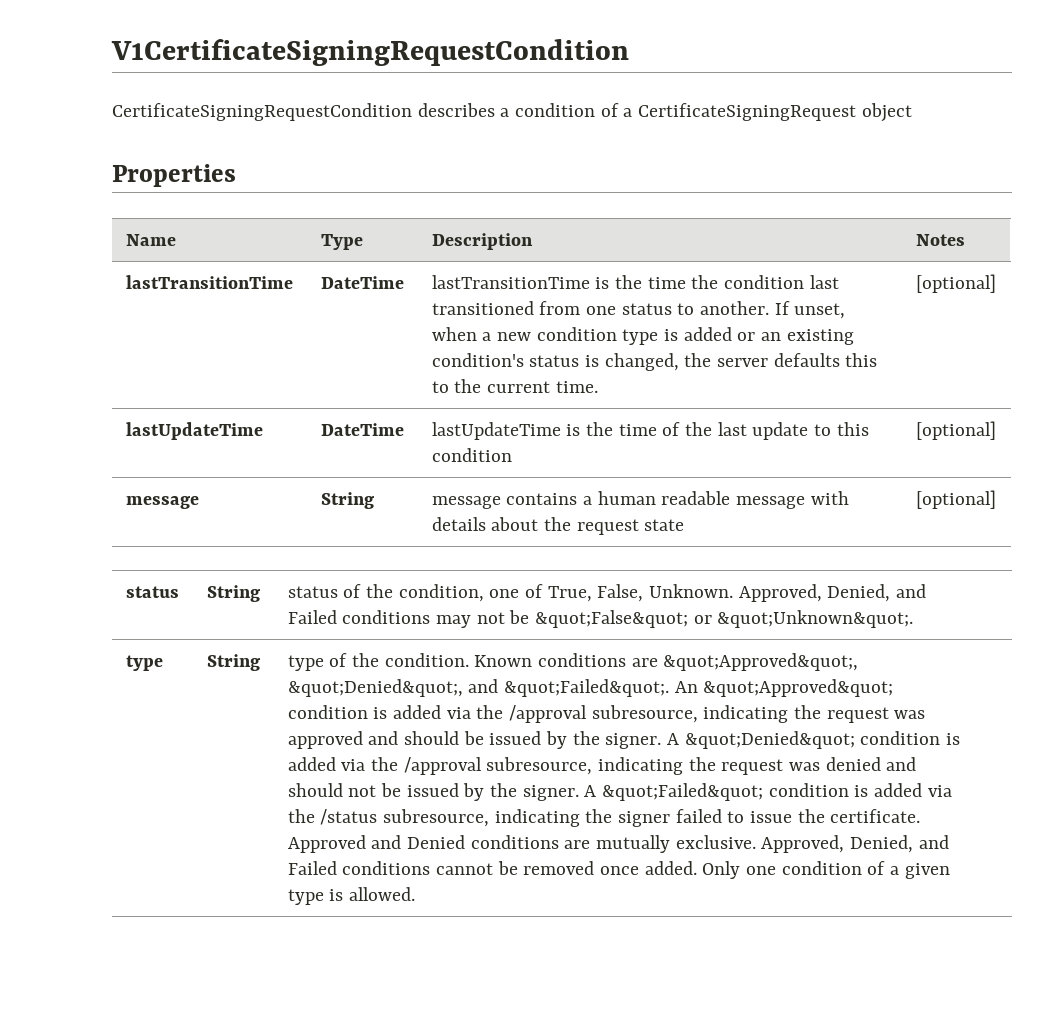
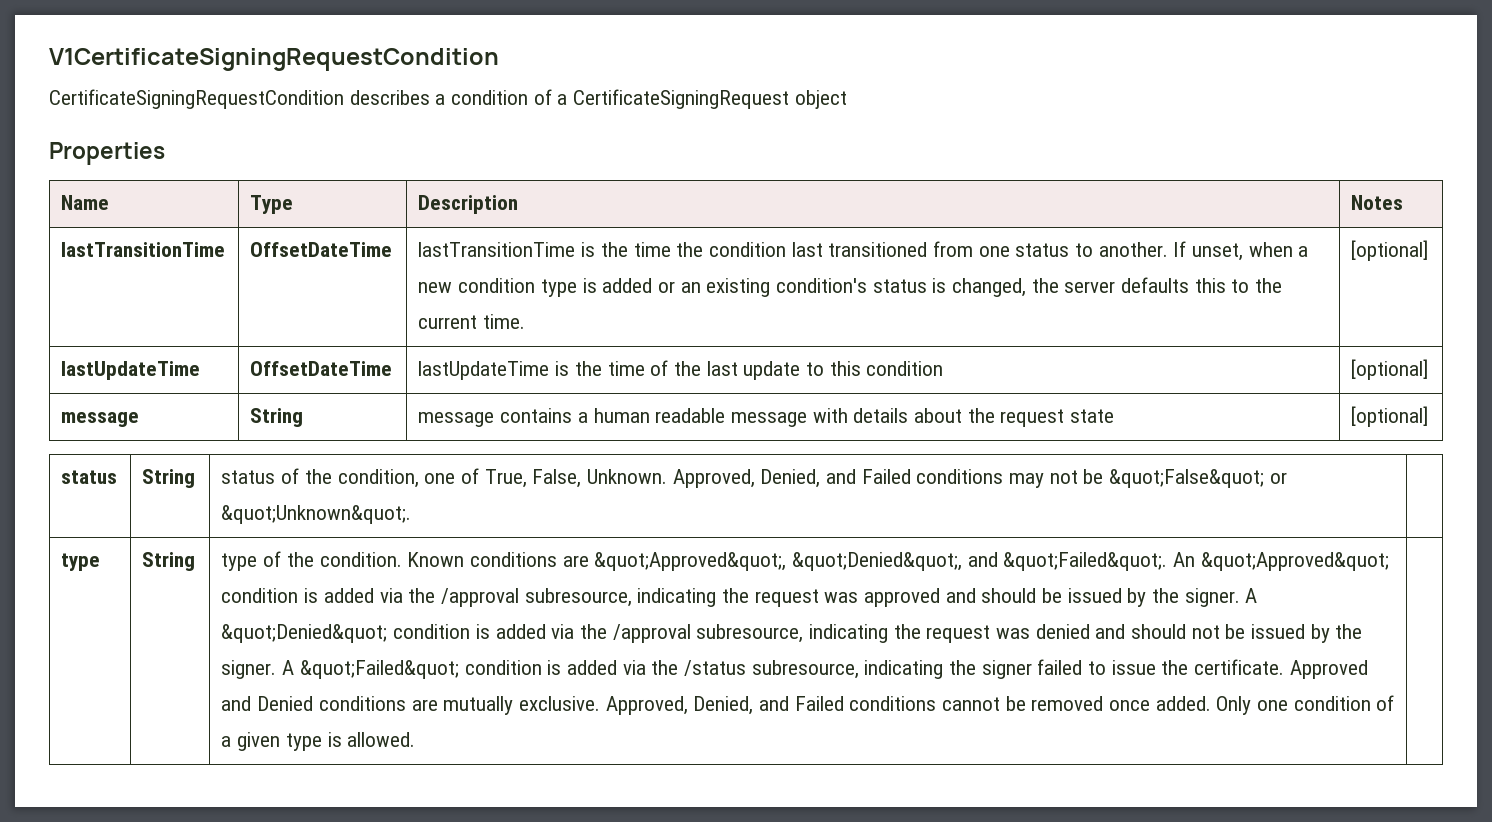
- lastTransitionTime | DateTime | lastTransitionTime is the time the condition last transitioned from one status to another. If unset, when a new condition type is added or an existing condition's status is changed, the server defaults this to the current time. | [optional]
+ lastTransitionTime | OffsetDateTime | lastTransitionTime is the time the condition last transitioned from one status to another. If unset, when a new condition type is added or an existing condition's status is changed, the server defaults this to the current time. | [optional]
- lastUpdateTime | DateTime | lastUpdateTime is the time of the last update to this condition | [optional]
+ lastUpdateTime | OffsetDateTime | lastUpdateTime is the time of the last update to this condition | [optional]

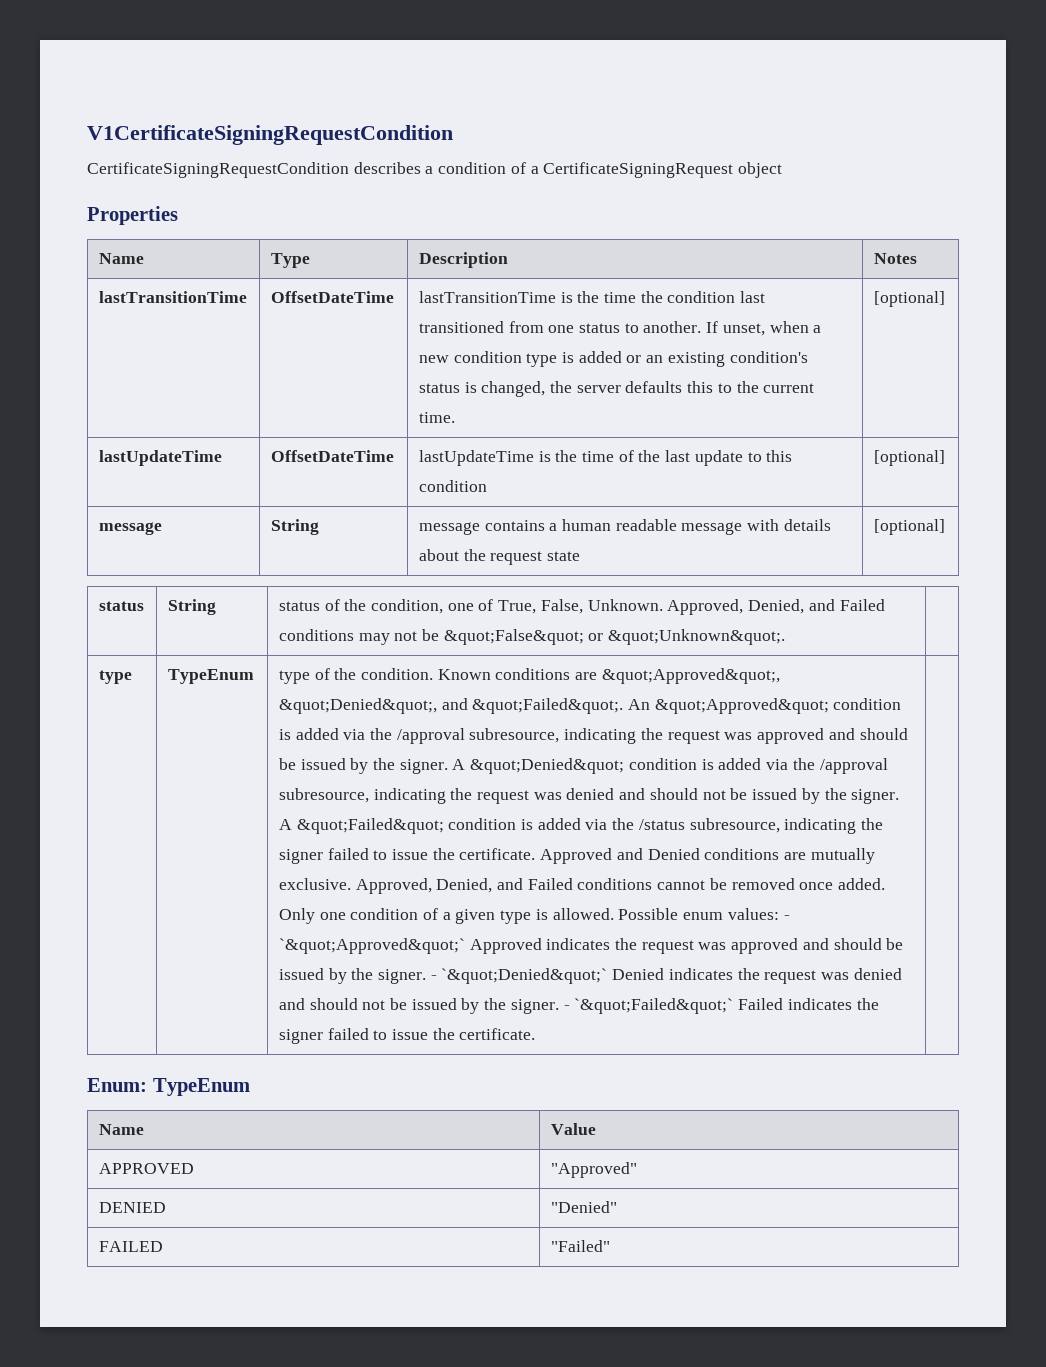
- type | String
+ type | TypeEnum
+ Possible enum values: - `&quot;Approved&quot;` Approved indicates the request was approved and should be issued by the signer. - `&quot;Denied&quot;` Denied indicates the request was denied and should not be issued by the signer. - `&quot;Failed&quot;` Failed indicates the signer failed to issue the certificate. |
+ Enum: TypeEnum
+ Name | Value
+ APPROVED | "Approved"
+ DENIED | "Denied"
+ FAILED | "Failed"

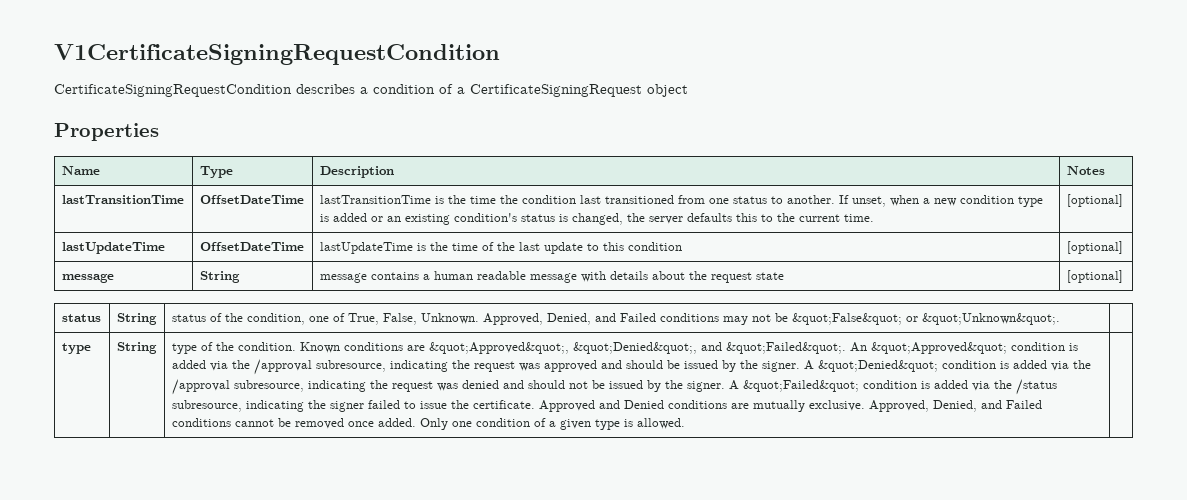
- type | TypeEnum
+ type | String
- Possible enum values: - `&quot;Approved&quot;` Approved indicates the request was approved and should be issued by the signer. - `&quot;Denied&quot;` Denied indicates the request was denied and should not be issued by the signer. - `&quot;Failed&quot;` Failed indicates the signer failed to issue the certificate. |
- Enum: TypeEnum
- Name | Value
- APPROVED | "Approved"
- DENIED | "Denied"
- FAILED | "Failed"

